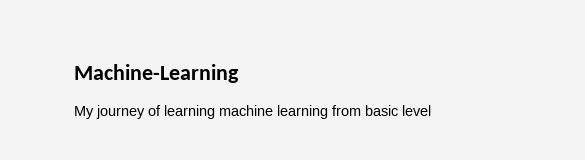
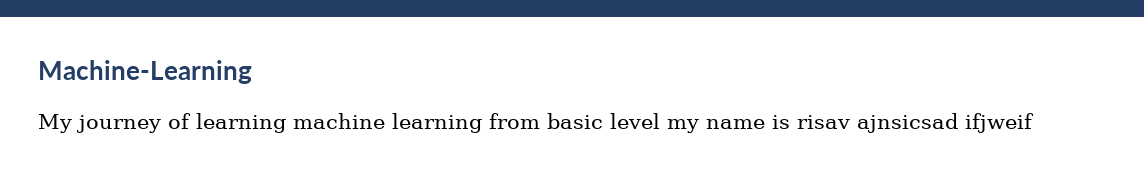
- My journey of learning machine learning from basic level
+ My journey of learning machine learning from basic level my name is risav ajnsicsad ifjweif

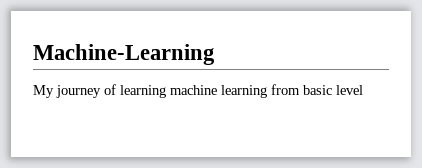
- My journey of learning machine learning from basic level my name is risav ajnsicsad ifjweif
+ My journey of learning machine learning from basic level

